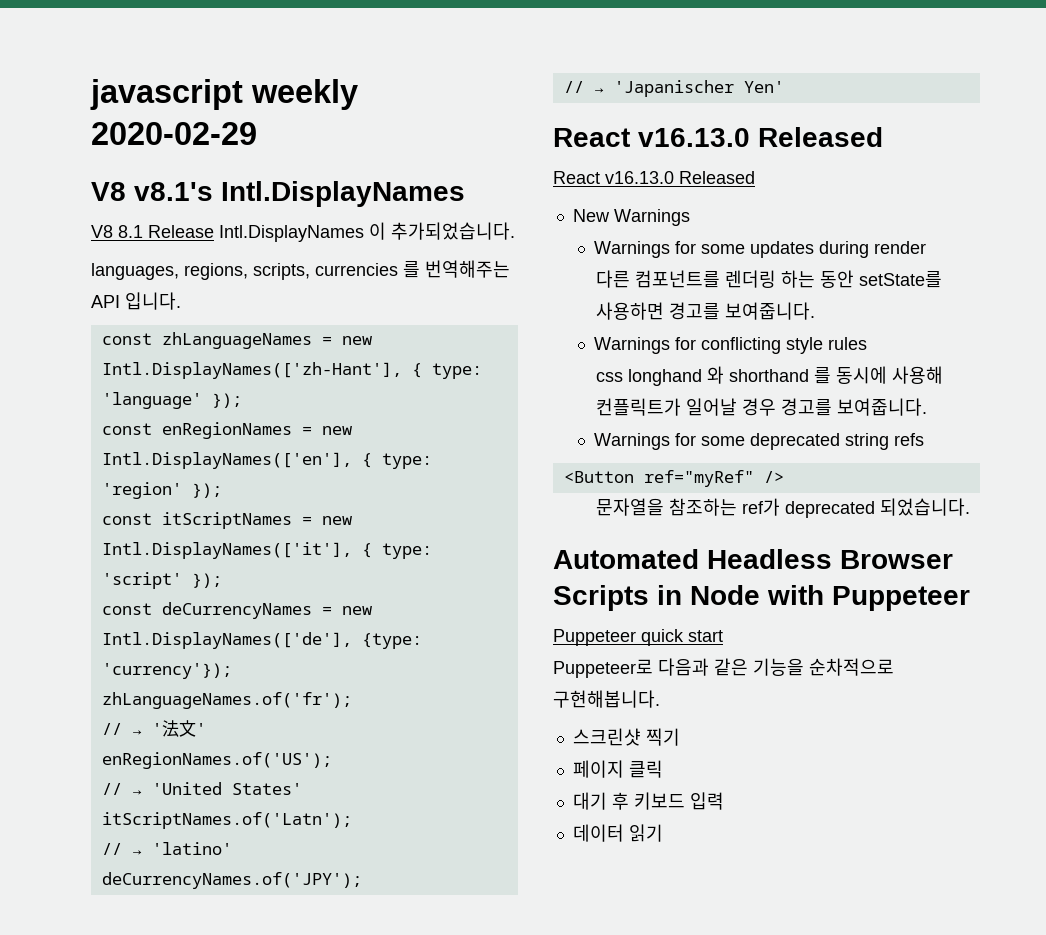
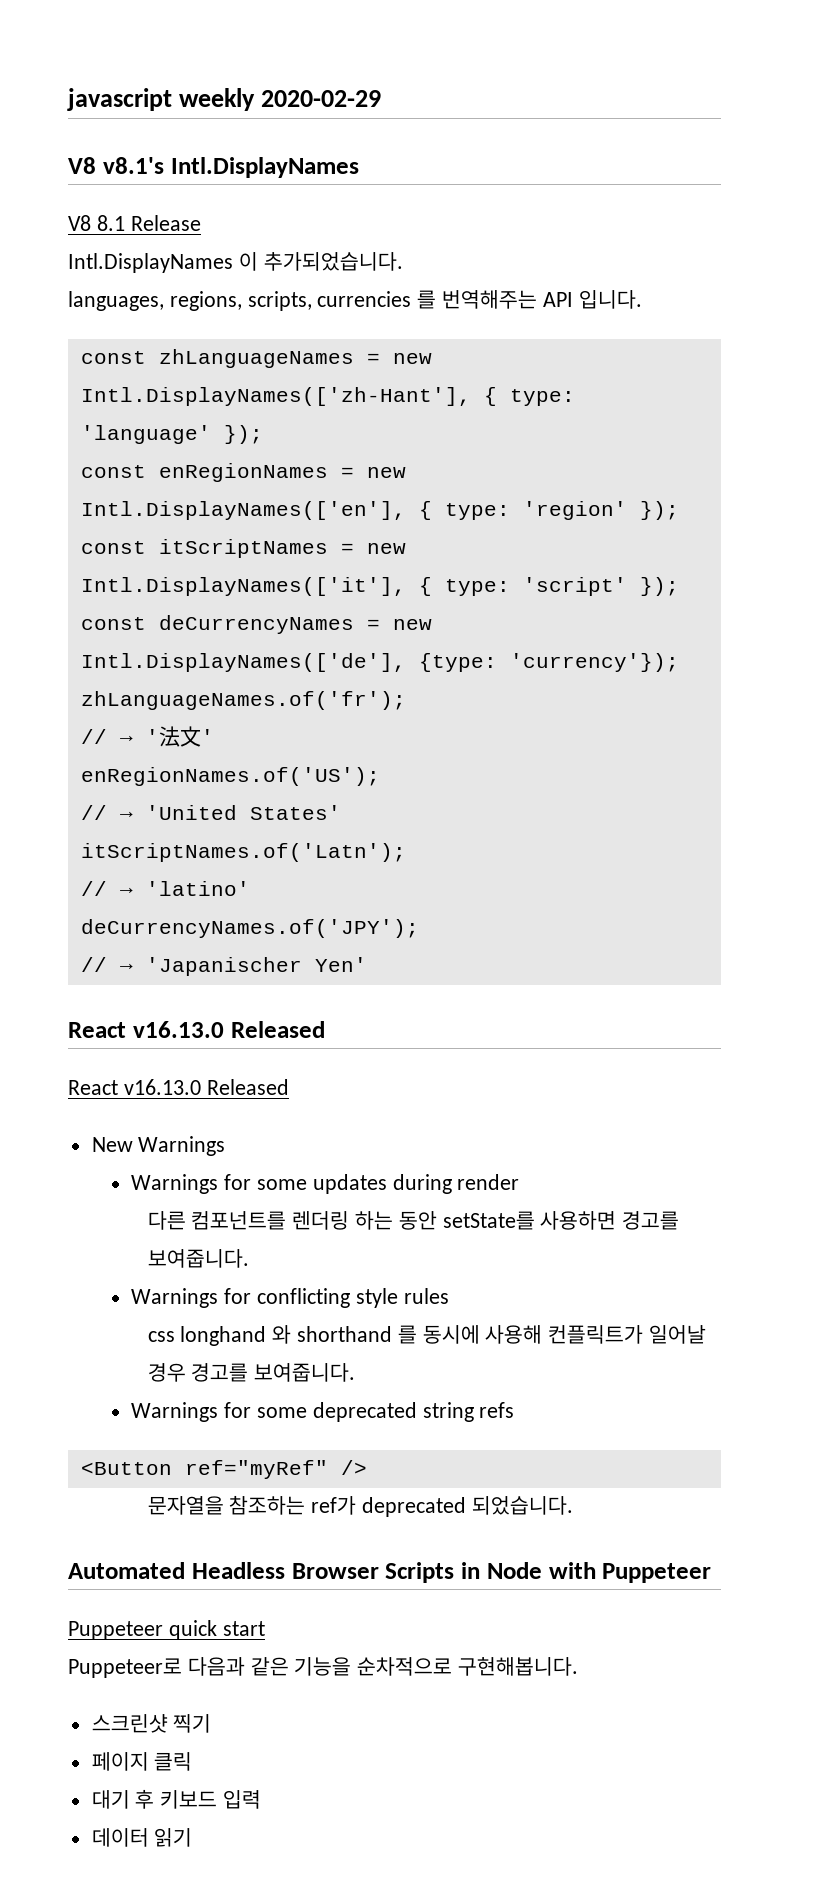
- V8 8.1 Release Intl.DisplayNames 이 추가되었습니다.
+ V8 8.1 Release
+ Intl.DisplayNames 이 추가되었습니다.

